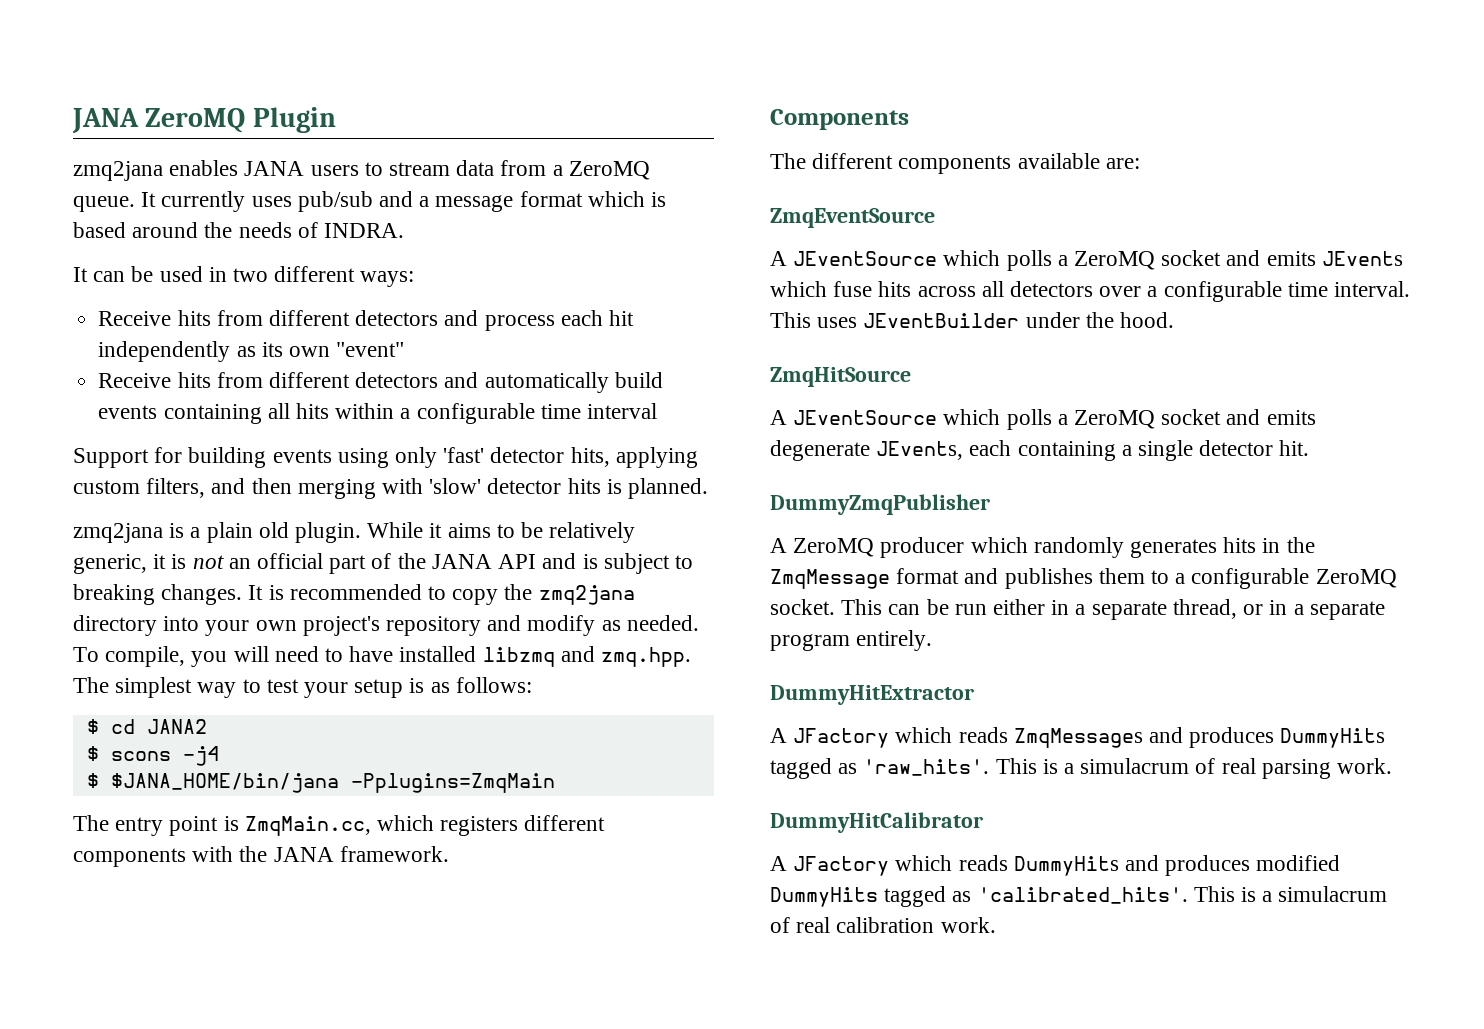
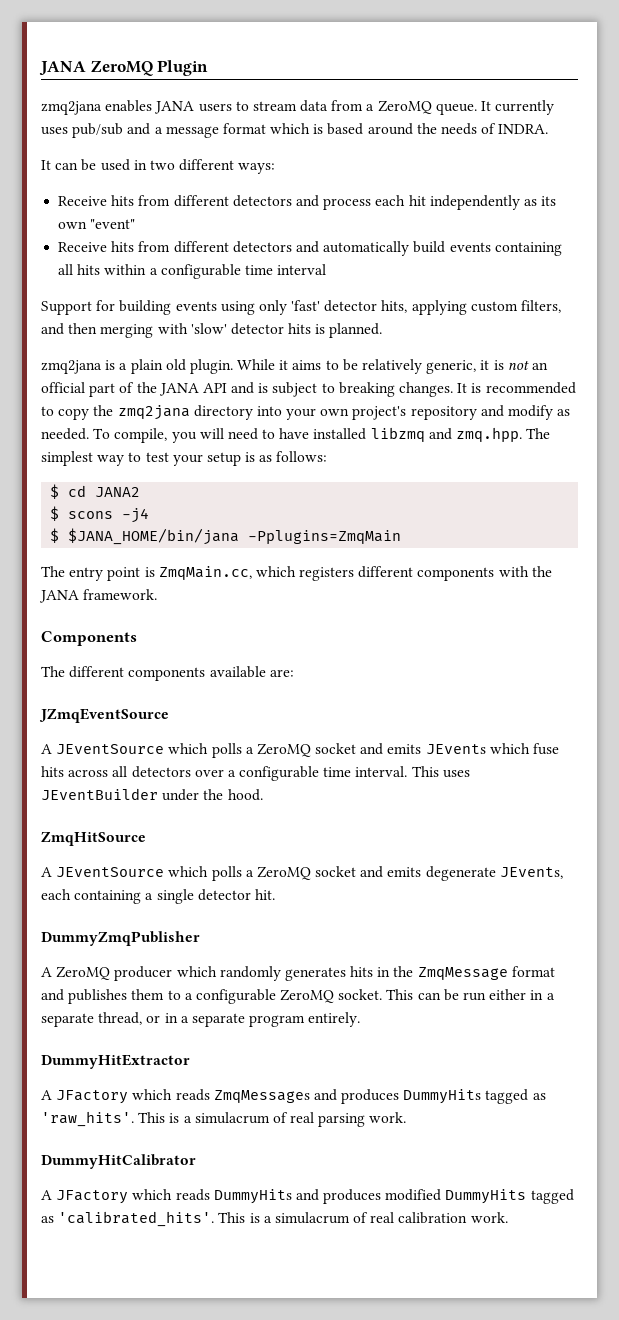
- ZmqEventSource
+ JZmqEventSource

